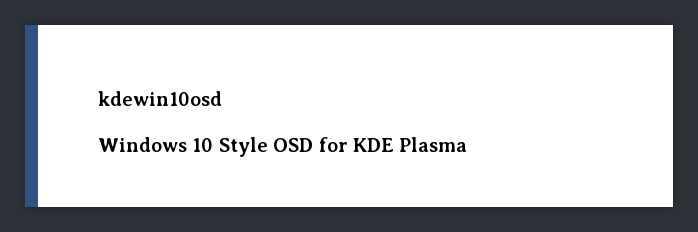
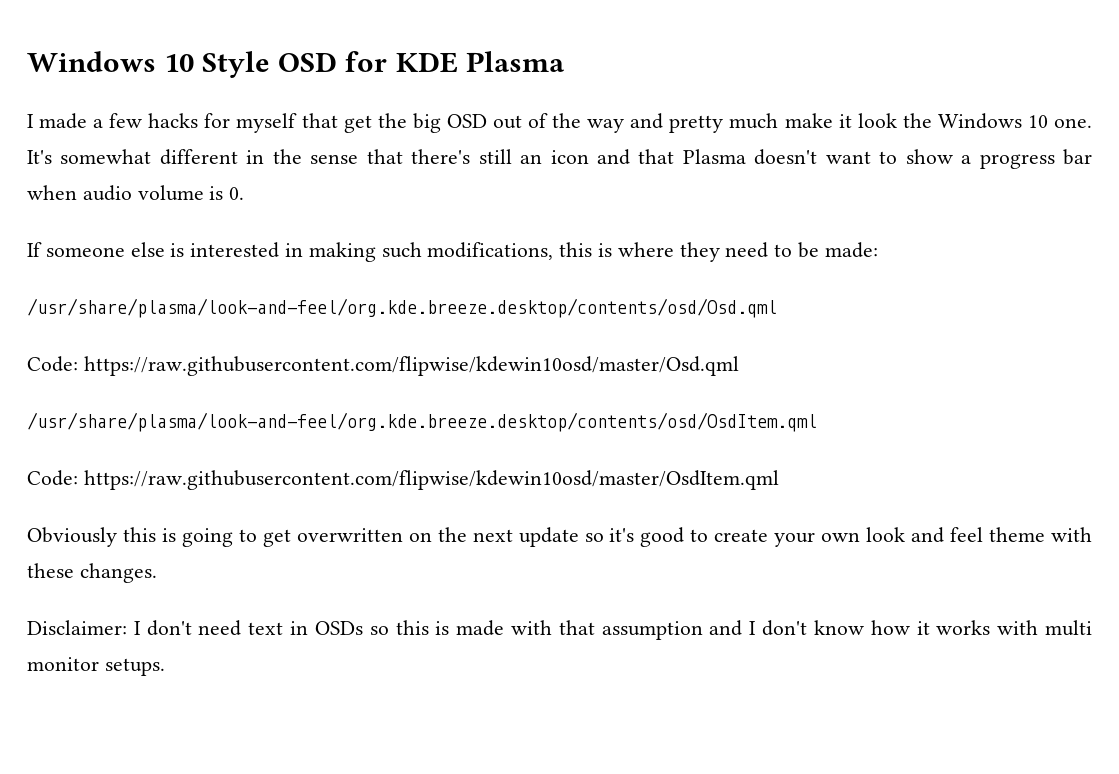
- kdewin10osd
+ I made a few hacks for myself that get the big OSD out of the way and pretty much make it look the Windows 10 one. It's somewhat different in the sense that there's still an icon and that Plasma doesn't want to show a progress bar when audio volume is 0.
+ If someone else is interested in making such modifications, this is where they need to be made:
+ /usr/share/plasma/look-and-feel/org.kde.breeze.desktop/contents/osd/Osd.qml
+ Code: https://raw.githubusercontent.com/flipwise/kdewin10osd/master/Osd.qml
+ /usr/share/plasma/look-and-feel/org.kde.breeze.desktop/contents/osd/OsdItem.qml
+ Code: https://raw.githubusercontent.com/flipwise/kdewin10osd/master/OsdItem.qml
+ Obviously this is going to get overwritten on the next update so it's good to create your own look and feel theme with these changes.
+ Disclaimer: I don't need text in OSDs so this is made with that assumption and I don't know how it works with multi monitor setups.

